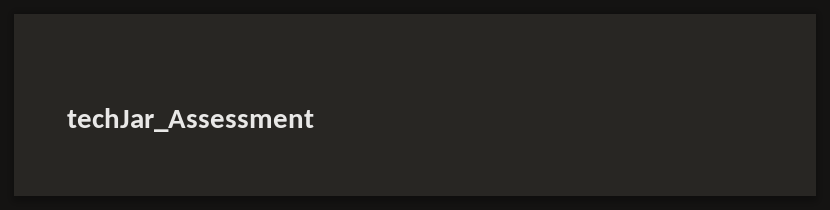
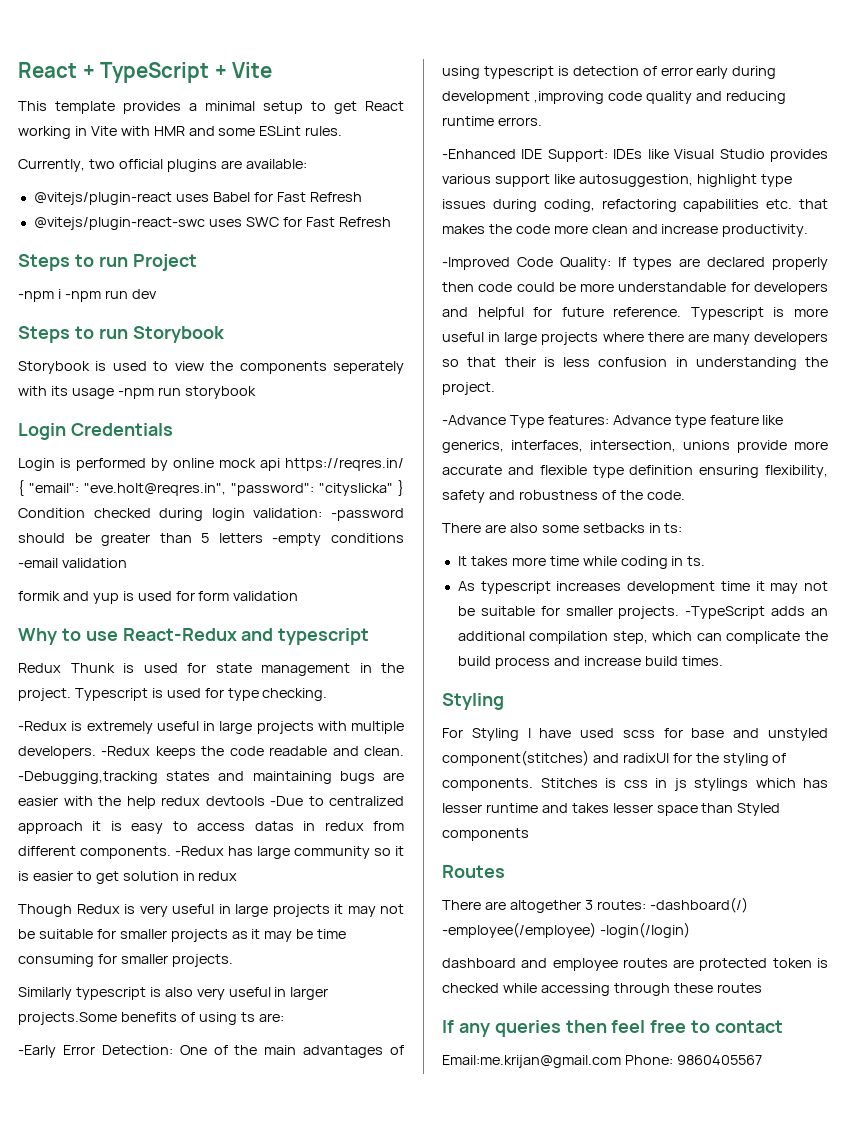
- techJar_Assessment
+ React + TypeScript + Vite
+ This template provides a minimal setup to get React working in Vite with HMR and some ESLint rules.
+ Currently, two official plugins are available:
+ @vitejs/plugin-react uses Babel for Fast Refresh
+ @vitejs/plugin-react-swc uses SWC for Fast Refresh
+ Steps to run Project
+ -npm i -npm run dev
+ Steps to run Storybook
+ Storybook is used to view the components seperately with its usage -npm run storybook
+ Login Credentials
+ Login is performed by online mock api https://reqres.in/ { "email": "eve.holt@reqres.in", "password": "cityslicka" } Condition checked during login validation: -password should be greater than 5 letters -empty conditions -email validation
+ formik and yup is used for form validation
+ Why to use React-Redux and typescript
+ Redux Thunk is used for state management in the project. Typescript is used for type checking.
+ -Redux is extremely useful in large projects with multiple developers. -Redux keeps the code readable and clean. -Debugging,tracking states and maintaining bugs are easier with the help redux devtools -Due to centralized approach it is easy to access datas in redux from different components. -Redux has large community so it is easier to get solution in redux
+ Though Redux is very useful in large projects it may not be suitable for smaller projects as it may be time consuming for smaller projects.
+ Similarly typescript is also very useful in larger projects.Some benefits of using ts are:
+ -Early Error Detection: One of the main advantages of using typescript is detection of error early during development ,improving code quality and reducing runtime errors.
+ -Enhanced IDE Support: IDEs like Visual Studio provides various support like autosuggestion, highlight type issues during coding, refactoring capabilities etc. that makes the code more clean and increase productivity.
+ -Improved Code Quality: If types are declared properly then code could be more understandable for developers and helpful for future reference. Typescript is more useful in large projects where there are many developers so that their is less confusion in understanding the project.
+ -Advance Type features: Advance type feature like generics, interfaces, intersection, unions provide more accurate and flexible type definition ensuring flexibility, safety and robustness of the code.
+ There are also some setbacks in ts:
+ It takes more time while coding in ts.
+ As typescript increases development time it may not be suitable for smaller projects. -TypeScript adds an additional compilation step, which can complicate the build process and increase build times.
+ Styling
+ For Styling I have used scss for base and unstyled component(stitches) and radixUI for the styling of components. Stitches is css in js stylings which has lesser runtime and takes lesser space than Styled components
+ Routes
+ There are altogether 3 routes: -dashboard(/) -employee(/employee) -login(/login)
+ dashboard and employee routes are protected token is checked while accessing through these routes
+ If any queries then feel free to contact
+ Email:me.krijan@gmail.com Phone: 9860405567

